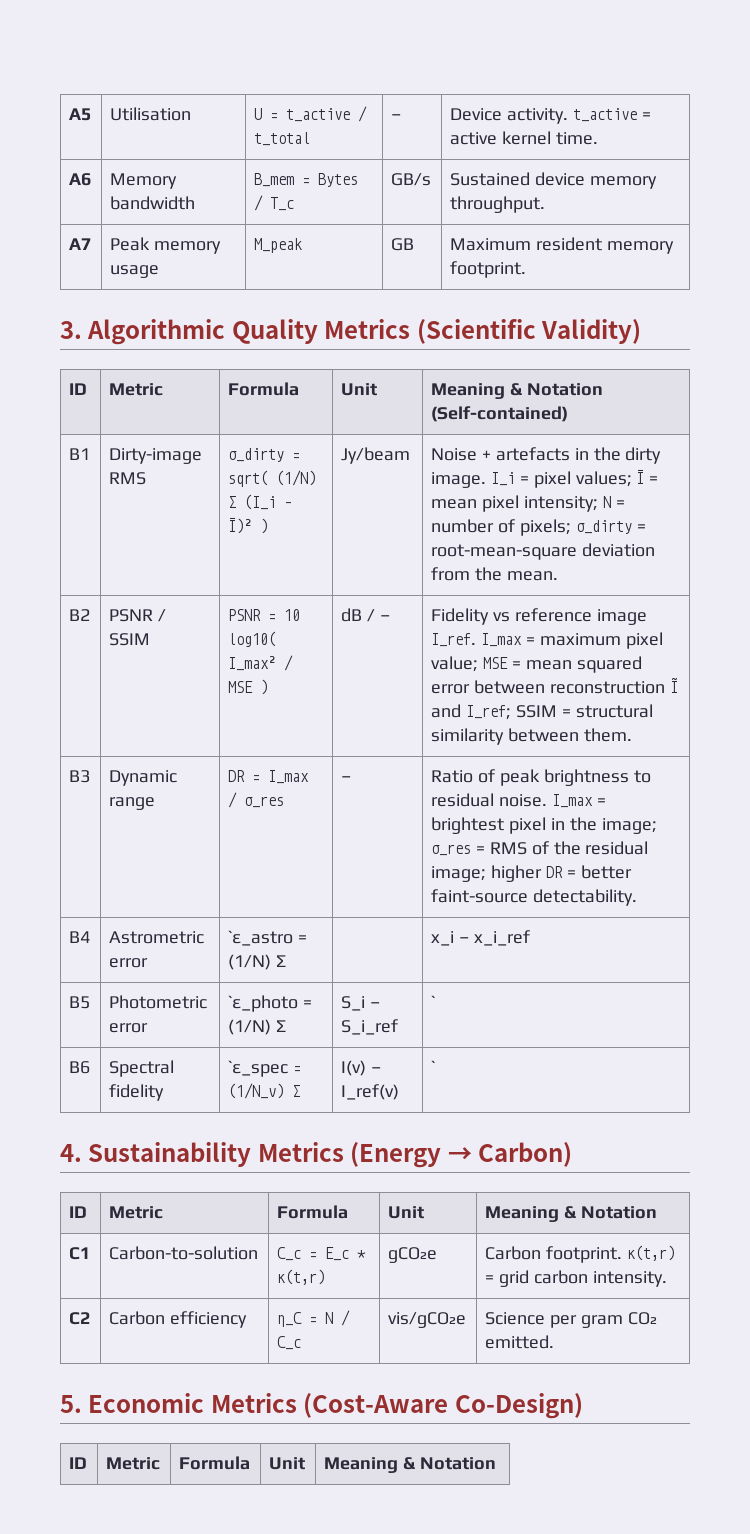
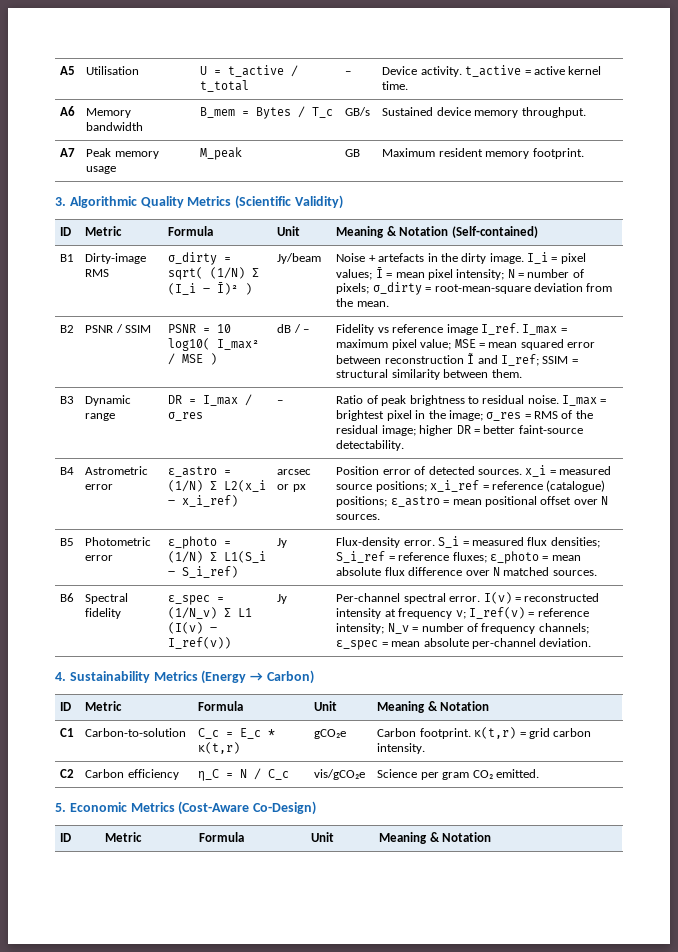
- B4 | Astrometric error | `ε_astro = (1/N) Σ | | x_i – x_i_ref
+ B4 | Astrometric error | ε_astro = (1/N) Σ L2(x_i – x_i_ref) | arcsec or px | Position error of detected sources. x_i = measured source positions; x_i_ref = reference (catalogue) positions; ε_astro = mean positional offset over N sources.
- B5 | Photometric error | `ε_photo = (1/N) Σ | S_i – S_i_ref | `
+ B5 | Photometric error | ε_photo = (1/N) Σ L1(S_i – S_i_ref) | Jy | Flux-density error. S_i = measured flux densities; S_i_ref = reference fluxes; ε_photo = mean absolute flux difference over N matched sources.
- B6 | Spectral fidelity | `ε_spec = (1/N_ν) Σ | I(ν) – I_ref(ν) | `
+ B6 | Spectral fidelity | ε_spec = (1/N_ν) Σ L1 (I(ν) – I_ref(ν)) | Jy | Per-channel spectral error. I(ν) = reconstructed intensity at frequency ν; I_ref(ν) = reference intensity; N_ν = number of frequency channels; ε_spec = mean absolute per-channel deviation.

